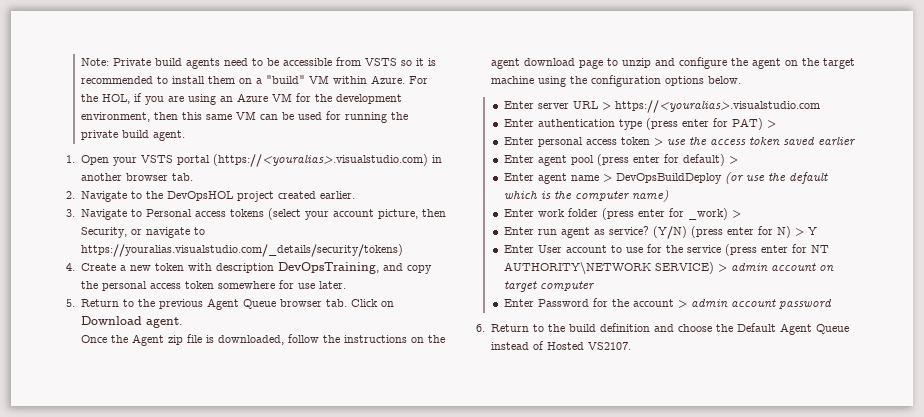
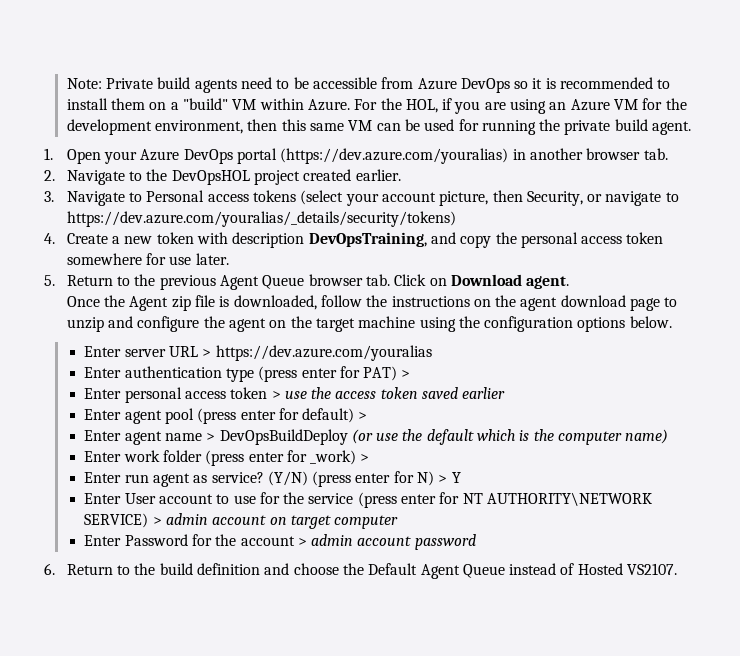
- Note: Private build agents need to be accessible from VSTS so it is recommended to install them on a "build" VM within Azure.
+ Note: Private build agents need to be accessible from Azure DevOps so it is recommended to install them on a "build" VM within Azure.
- 1. Open your VSTS portal (https://<youralias>.visualstudio.com) in another browser tab.
+ 1. Open your Azure DevOps portal (https://dev.azure.com/youralias) in another browser tab.
- 3. Navigate to Personal access tokens (select your account picture, then Security, or navigate to https://youralias.visualstudio.com/_details/security/tokens)
+ 3. Navigate to Personal access tokens (select your account picture, then Security, or navigate to https://dev.azure.com/youralias/_details/security/tokens)
- Enter server URL > https://<youralias>.visualstudio.com
+ Enter server URL > https://dev.azure.com/youralias

